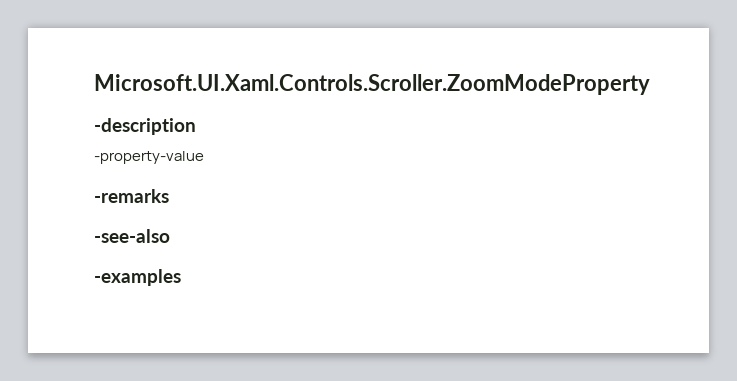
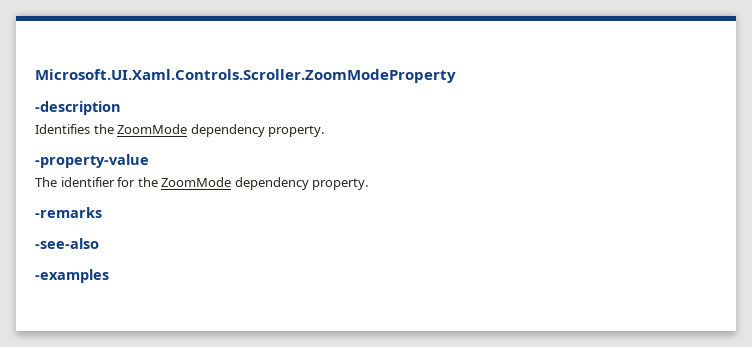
+ Identifies the ZoomMode dependency property.
  -property-value
+ The identifier for the ZoomMode dependency property.

